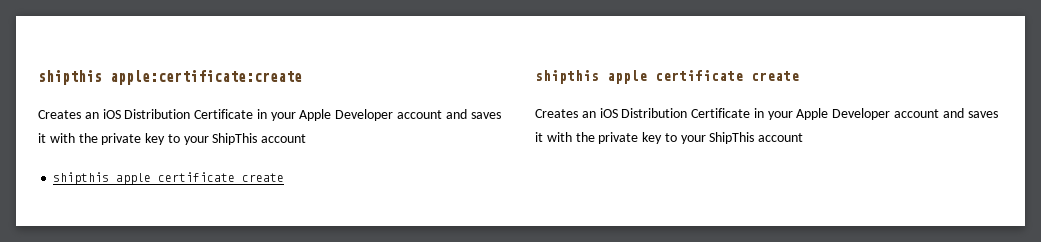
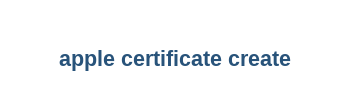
- shipthis apple:certificate:create
- Creates an iOS Distribution Certificate in your Apple Developer account and saves it with the private key to your ShipThis account
- shipthis apple certificate create
- shipthis apple certificate create
- Creates an iOS Distribution Certificate in your Apple Developer account and saves it with the private key to your ShipThis account
+ apple certificate create

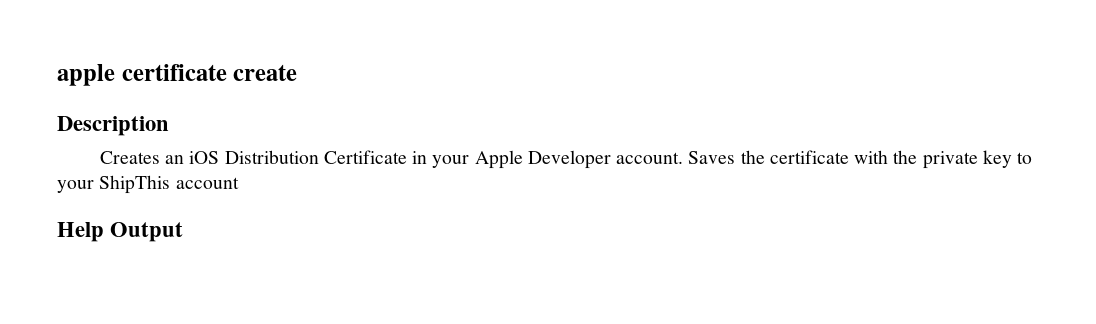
+ Description
+ Creates an iOS Distribution Certificate in your Apple Developer account. Saves the certificate with the private key to your ShipThis account
+ Help Output

